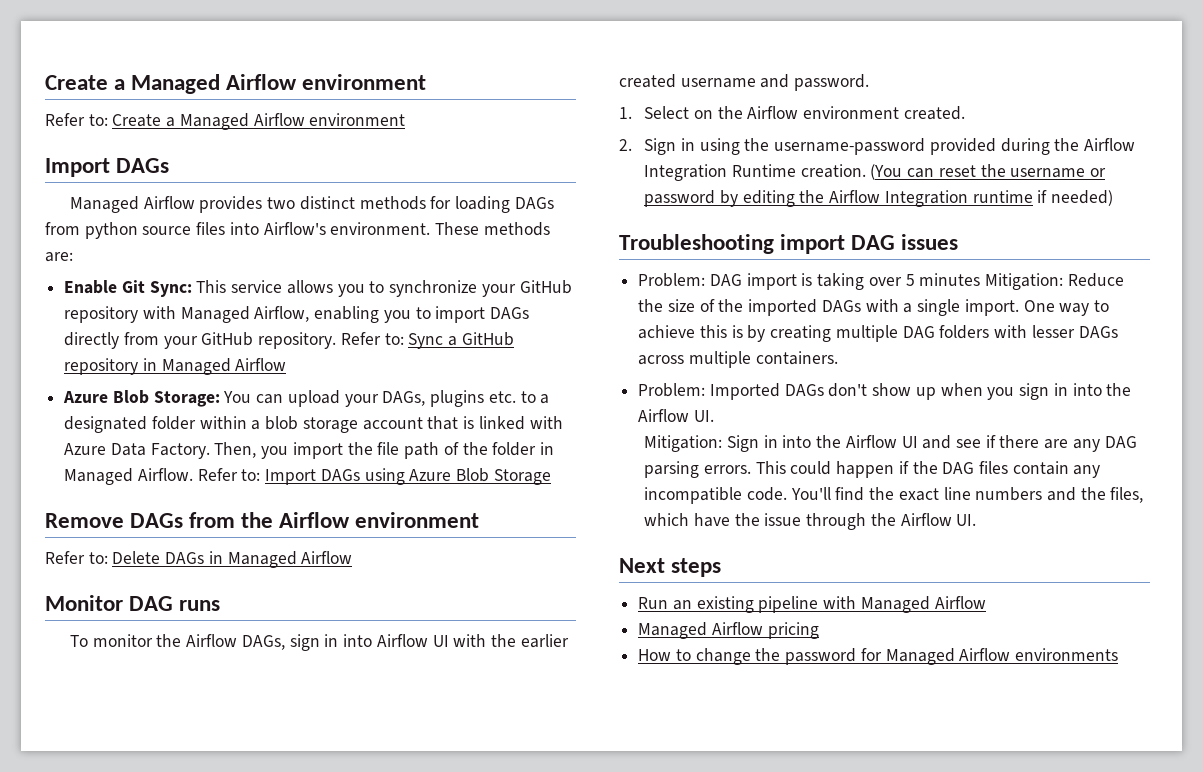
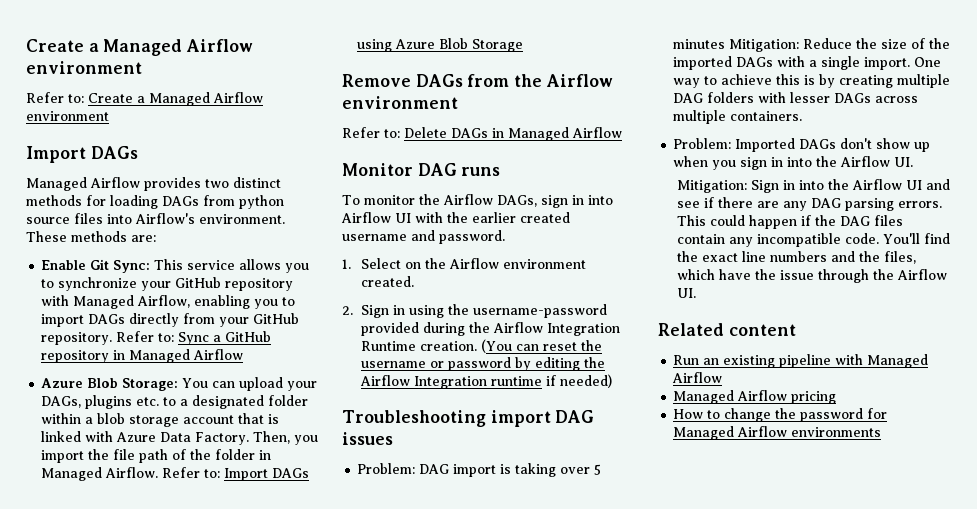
- Next steps
+ Related content

